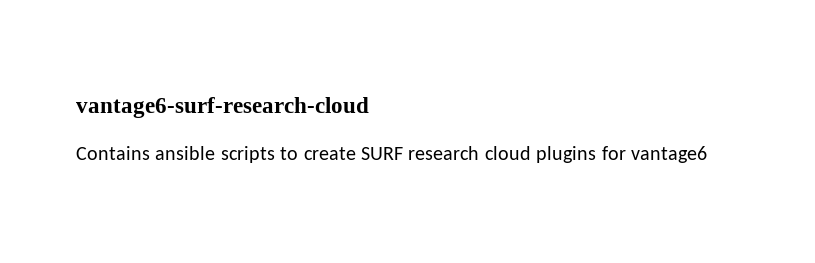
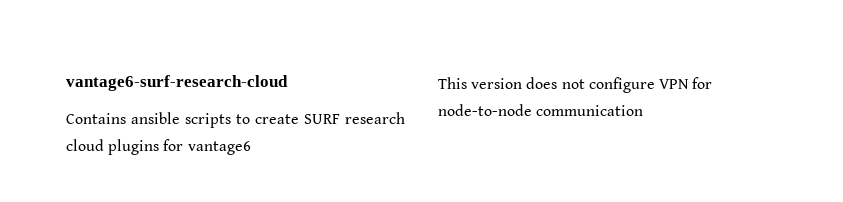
+ This version does not configure VPN for node-to-node communication

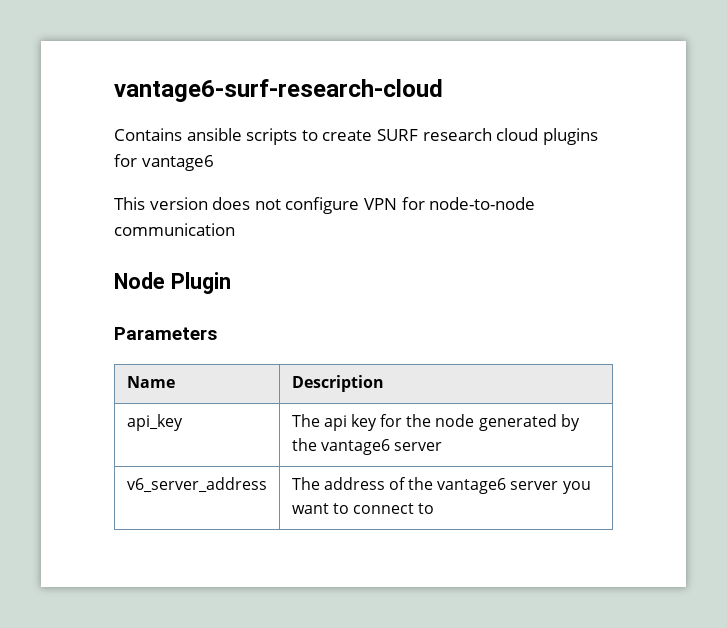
+ Node Plugin
+ Parameters
+ Name | Description
+ api_key | The api key for the node generated by the vantage6 server
+ v6_server_address | The address of the vantage6 server you want to connect to

